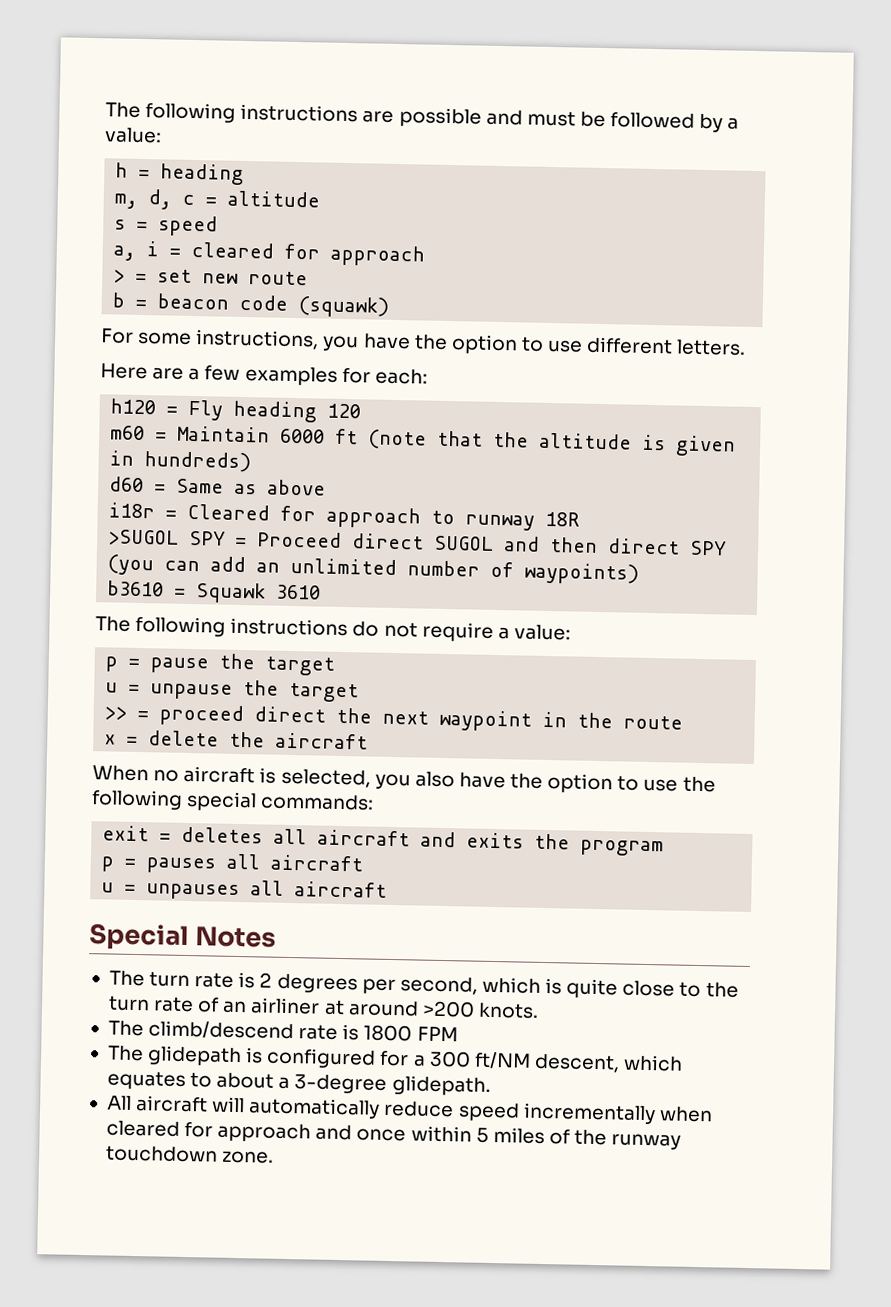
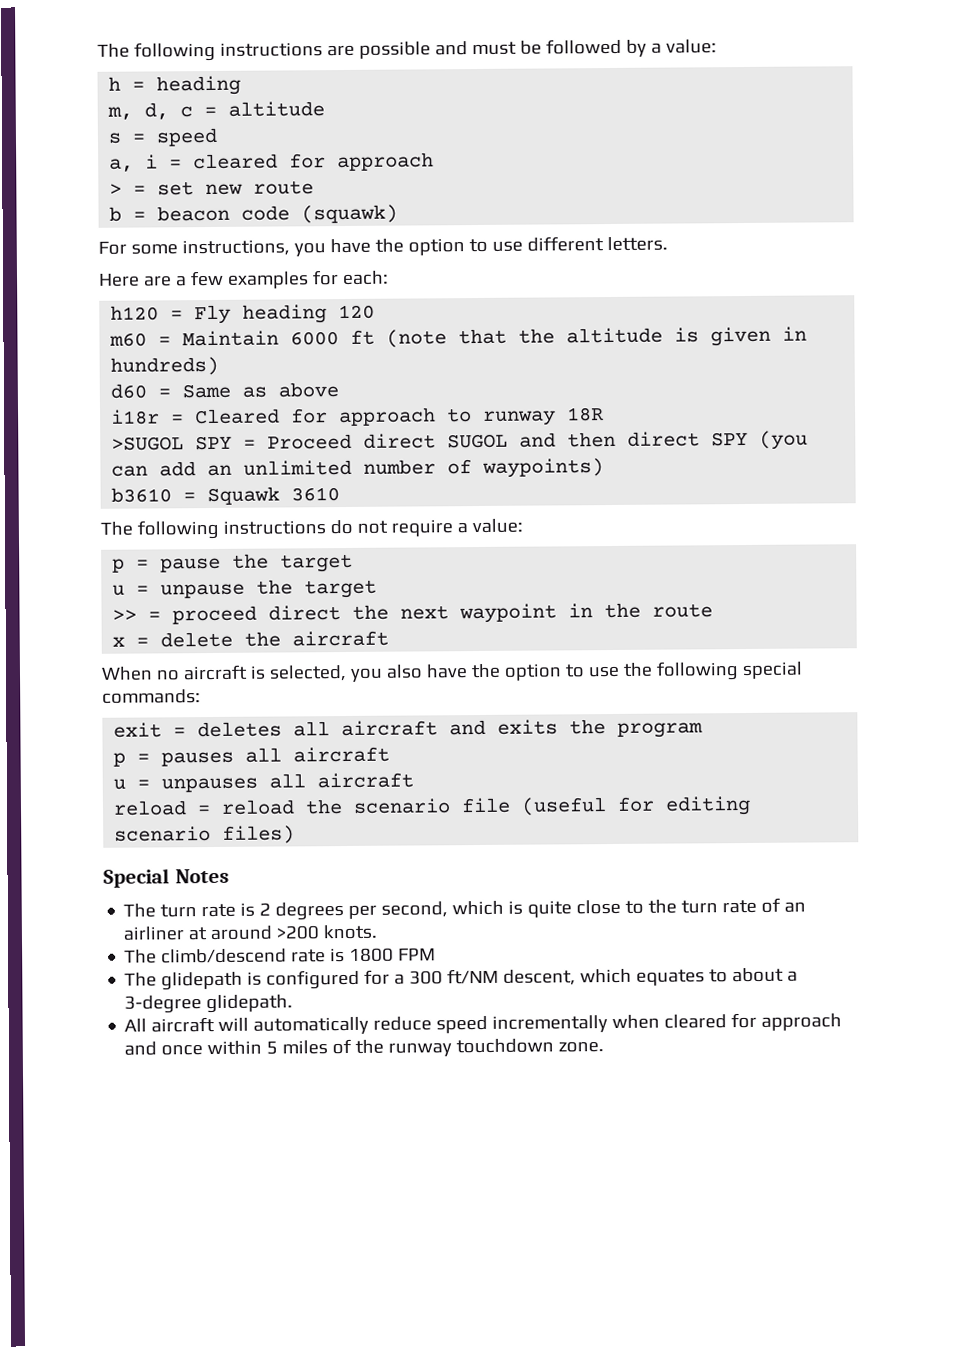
+ reload = reload the scenario file (useful for editing scenario files)

